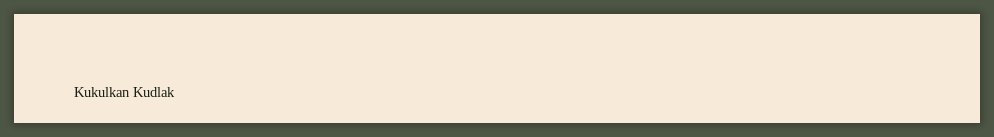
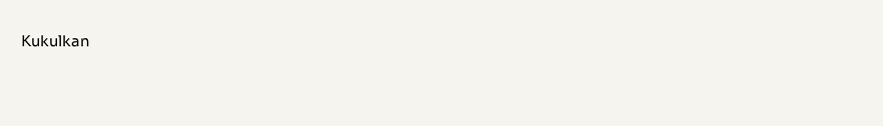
- Kukulkan Kudlak
+ Kukulkan

